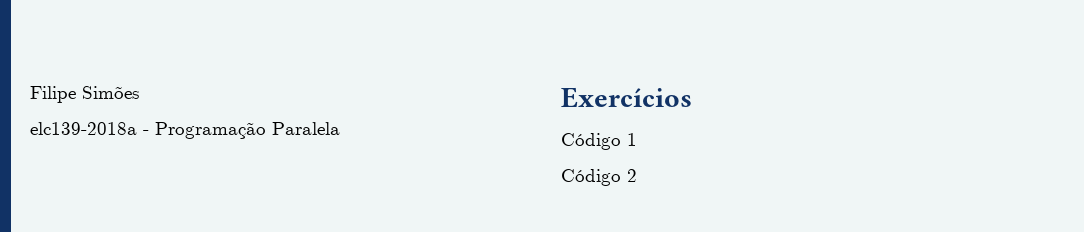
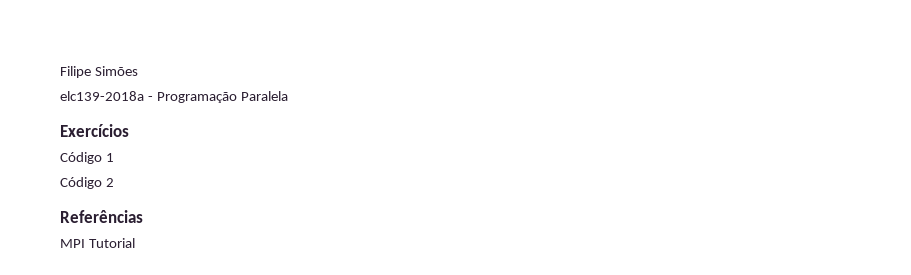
+ Referências
+ MPI Tutorial

